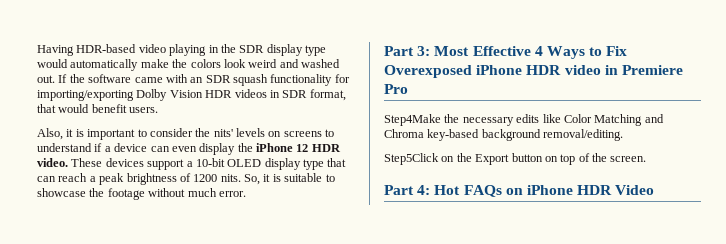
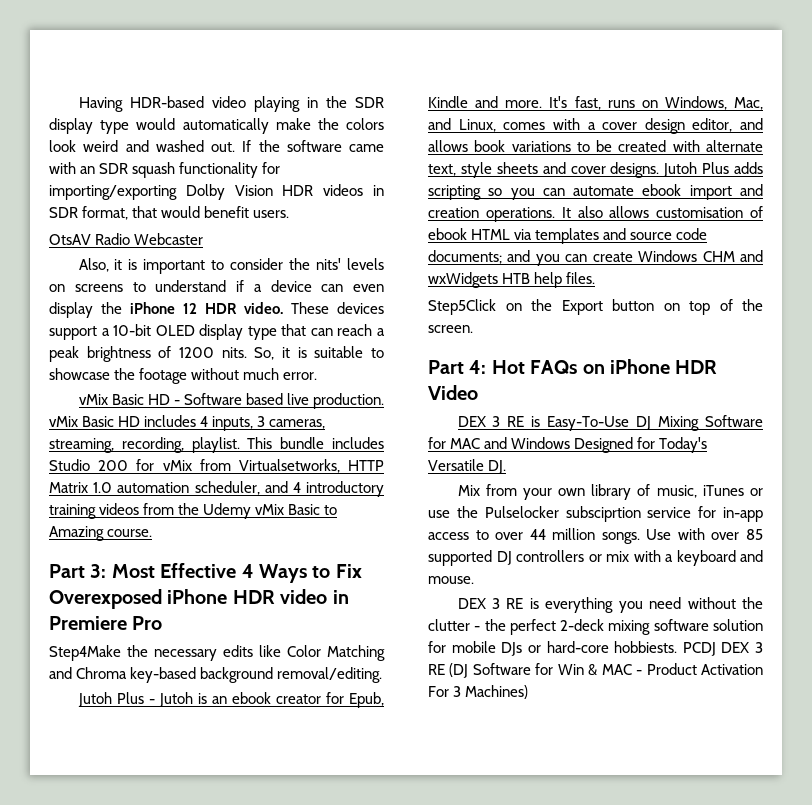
+ OtsAV Radio Webcaster
+ vMix Basic HD - Software based live production. vMix Basic HD includes 4 inputs, 3 cameras, streaming, recording, playlist. This bundle includes Studio 200 for vMix from Virtualsetworks, HTTP Matrix 1.0 automation scheduler, and 4 introductory training videos from the Udemy vMix Basic to Amazing course.
+ Jutoh Plus - Jutoh is an ebook creator for Epub, Kindle and more. It's fast, runs on Windows, Mac, and Linux, comes with a cover design editor, and allows book variations to be created with alternate text, style sheets and cover designs. Jutoh Plus adds scripting so you can automate ebook import and creation operations. It also allows customisation of ebook HTML via templates and source code documents; and you can create Windows CHM and wxWidgets HTB help files.
+ DEX 3 RE is Easy-To-Use DJ Mixing Software for MAC and Windows Designed for Today's Versatile DJ.
+ Mix from your own library of music, iTunes or use the Pulselocker subsciprtion service for in-app access to over 44 million songs. Use with over 85 supported DJ controllers or mix with a keyboard and mouse.
+ DEX 3 RE is everything you need without the clutter - the perfect 2-deck mixing software solution for mobile DJs or hard-core hobbiests. PCDJ DEX 3 RE (DJ Software for Win & MAC - Product Activation For 3 Machines)

